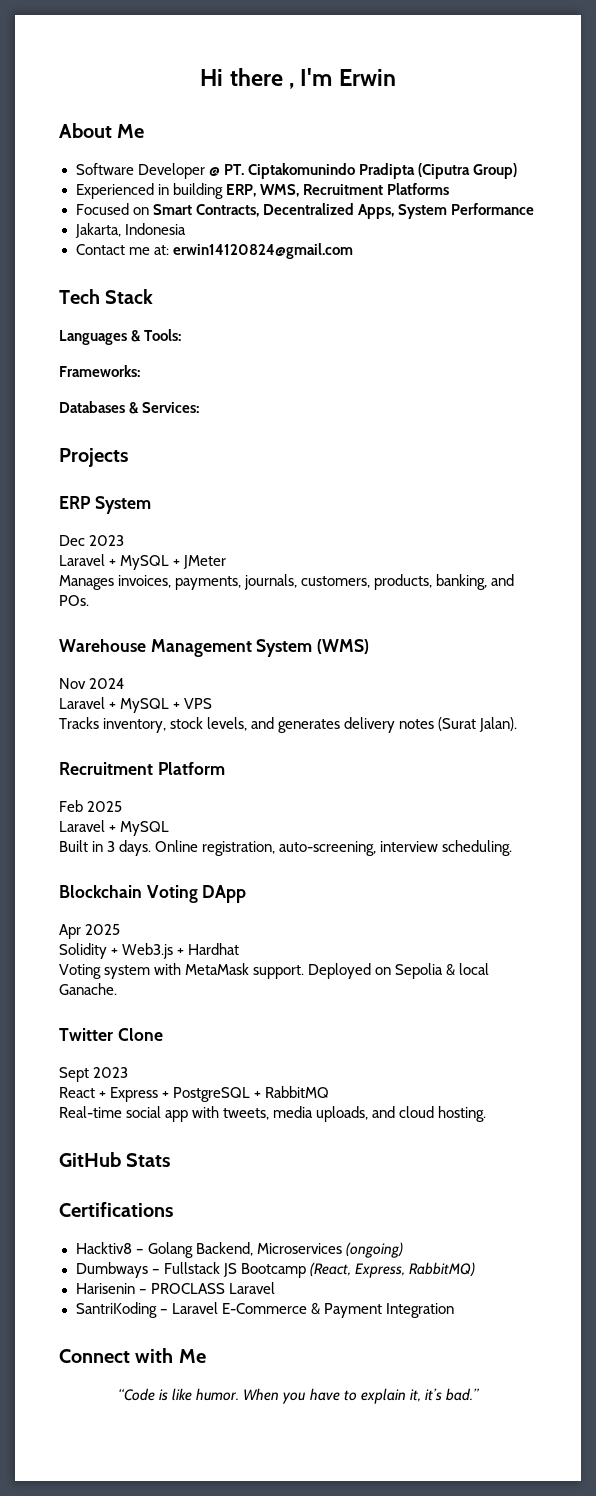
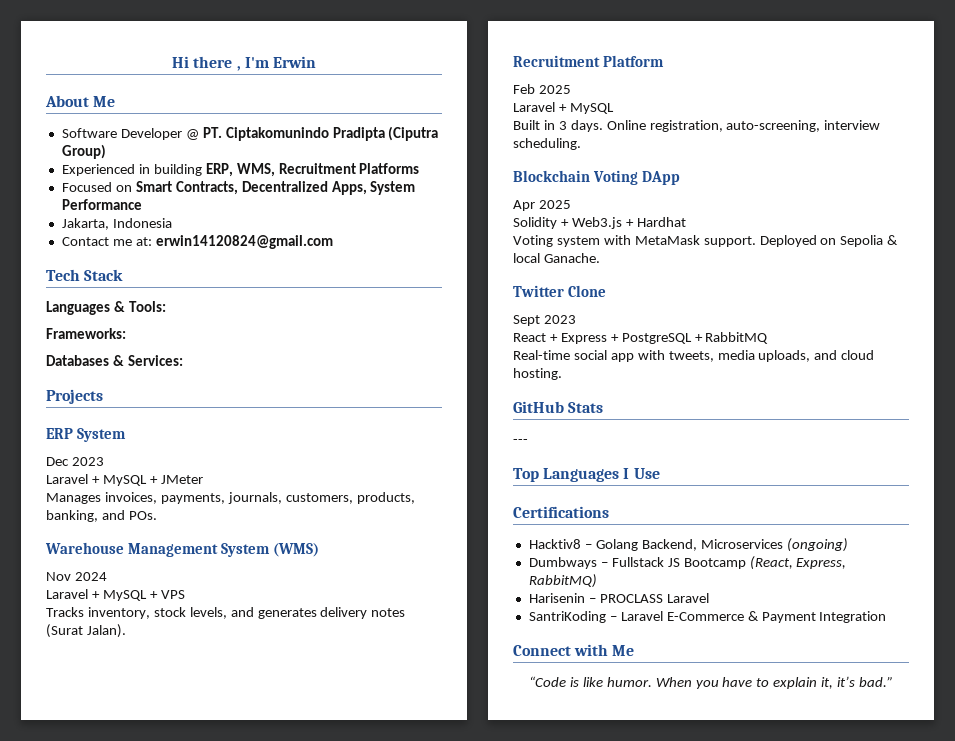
+ ---
+ Top Languages I Use

